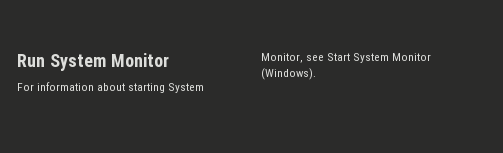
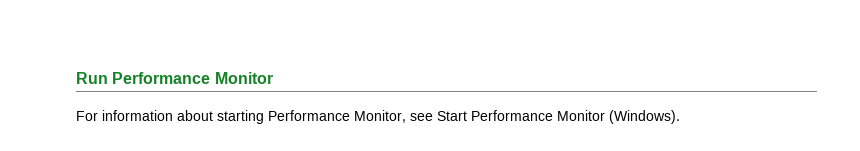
- Run System Monitor
+ Run Performance Monitor
- For information about starting System Monitor, see Start System Monitor (Windows).
+ For information about starting Performance Monitor, see Start Performance Monitor (Windows).

